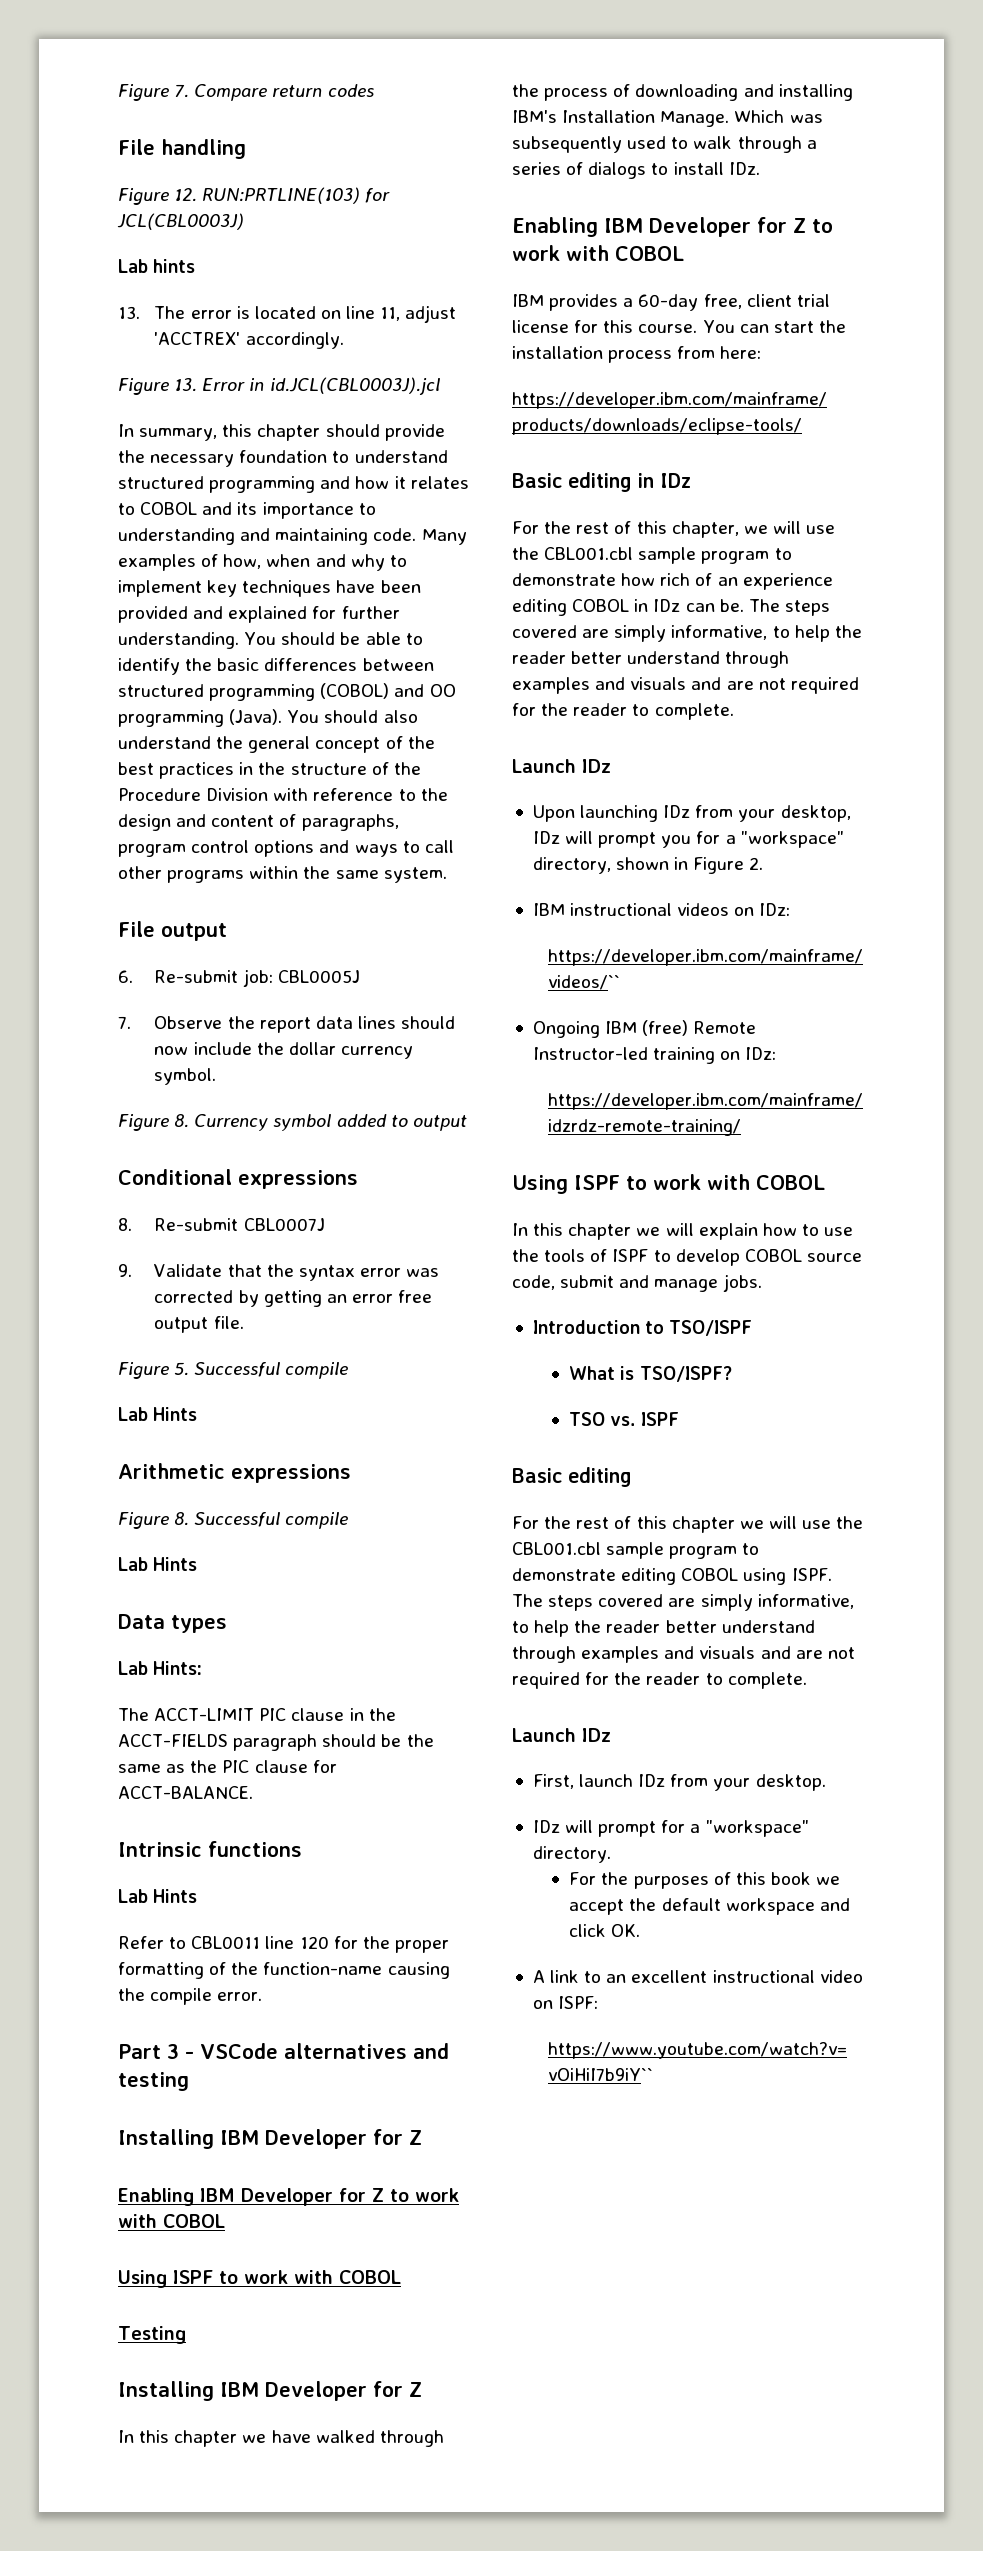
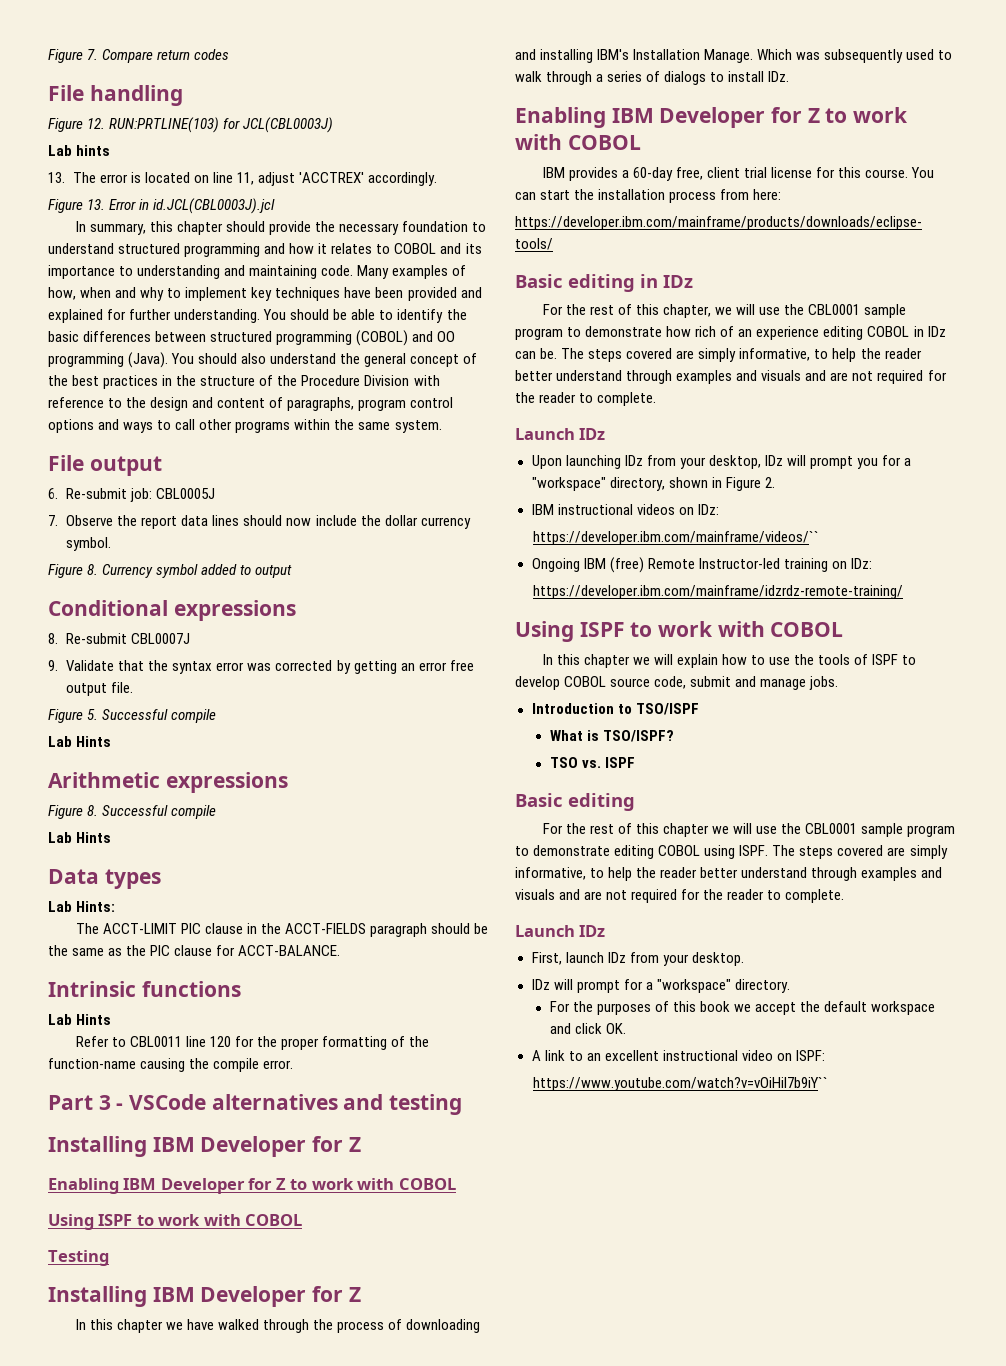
- For the rest of this chapter, we will use the CBL001.cbl sample program to demonstrate how rich of an experience editing COBOL in IDz can be.
+ For the rest of this chapter, we will use the CBL0001 sample program to demonstrate how rich of an experience editing COBOL in IDz can be.
- For the rest of this chapter we will use the CBL001.cbl sample program to demonstrate editing COBOL using ISPF.
+ For the rest of this chapter we will use the CBL0001 sample program to demonstrate editing COBOL using ISPF.

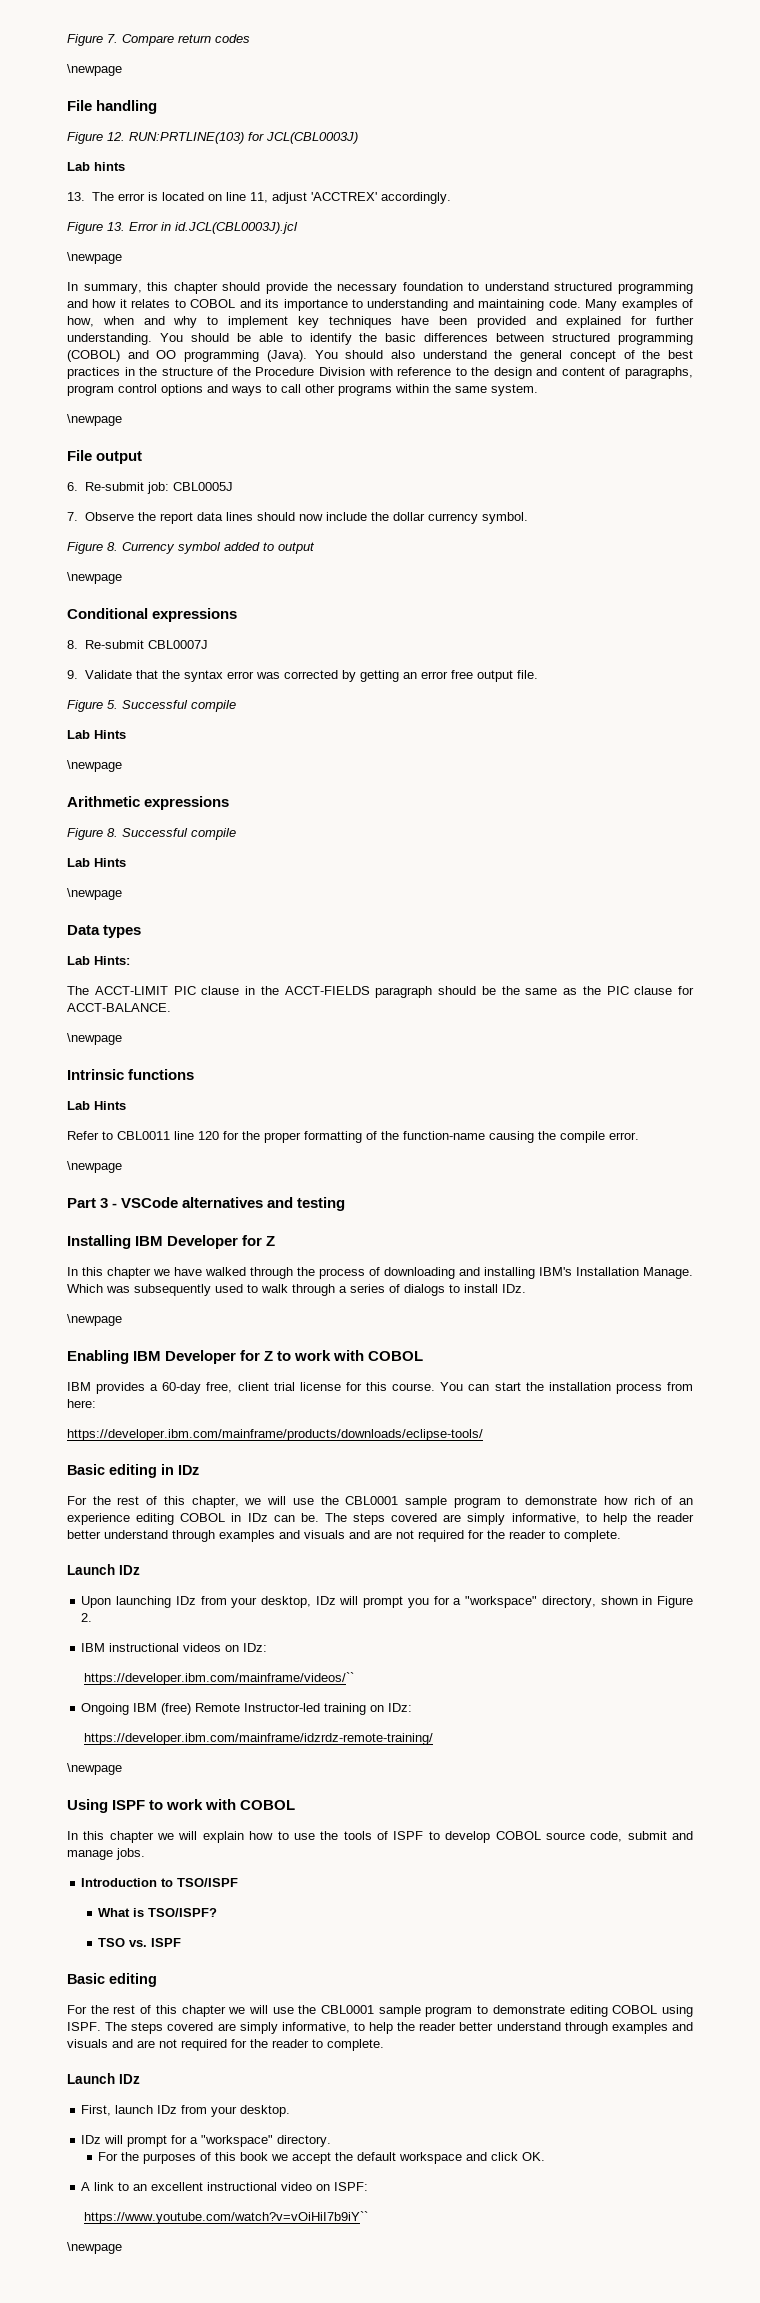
  Figure 7. Compare return codes
+ \newpage
  Figure 13. Error in id.JCL(CBL0003J).jcl
+ \newpage
  You should also understand the general concept of the best practices in the structure of the Procedure Division with reference to the design and content of paragraphs, program control options and ways to call other programs within the same system.
+ \newpage
  Figure 8. Currency symbol added to output
+ \newpage
  Figure 5. Successful compile
  Lab Hints
+ \newpage
  Figure 8. Successful compile
  Lab Hints
+ \newpage
  The ACCT-LIMIT PIC clause in the ACCT-FIELDS paragraph should be the same as the PIC clause for ACCT-BALANCE.
+ \newpage
  Refer to CBL0011 line 120 for the proper formatting of the function-name causing the compile error.
+ \newpage
  Part 3 - VSCode alternatives and testing
- Installing IBM Developer for Z
- Enabling IBM Developer for Z to work with COBOL
- Using ISPF to work with COBOL
- Testing
  Which was subsequently used to walk through a series of dialogs to install IDz.
+ \newpage
  https://developer.ibm.com/mainframe/idzrdz-remote-training/
+ \newpage
  https://www.youtube.com/watch?v=vOiHiI7b9iY``
+ \newpage

